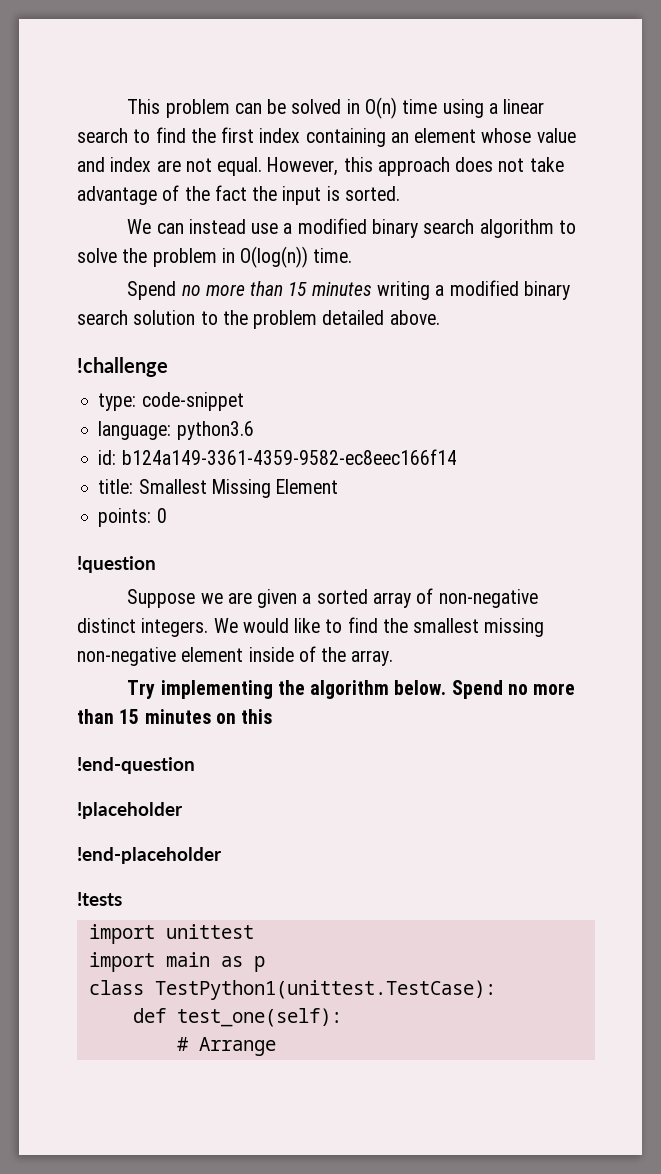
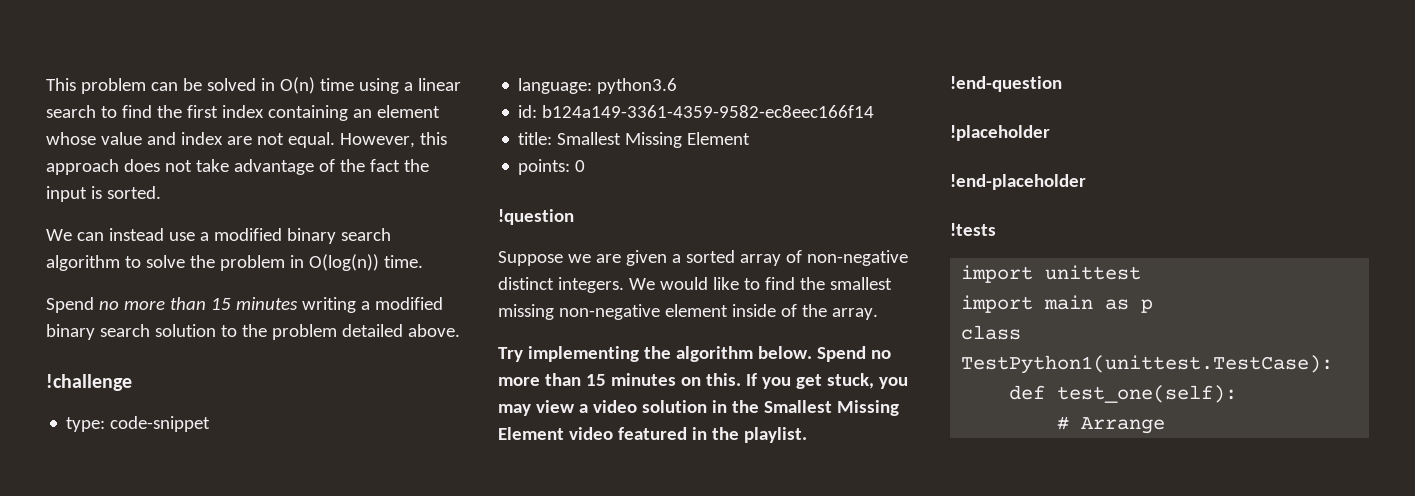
- Spend no more than 15 minutes on this
+ Spend no more than 15 minutes on this. If you get stuck, you may view a video solution in the Smallest Missing Element video featured in the playlist.

